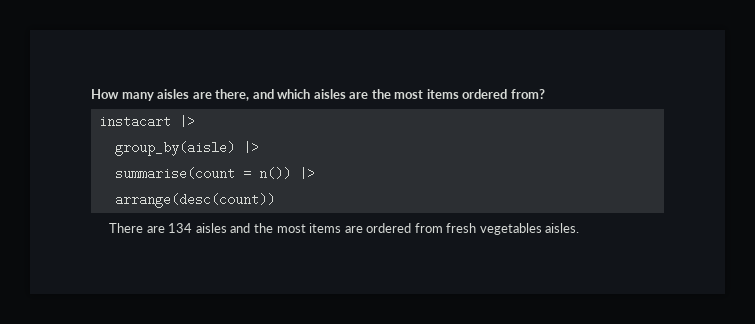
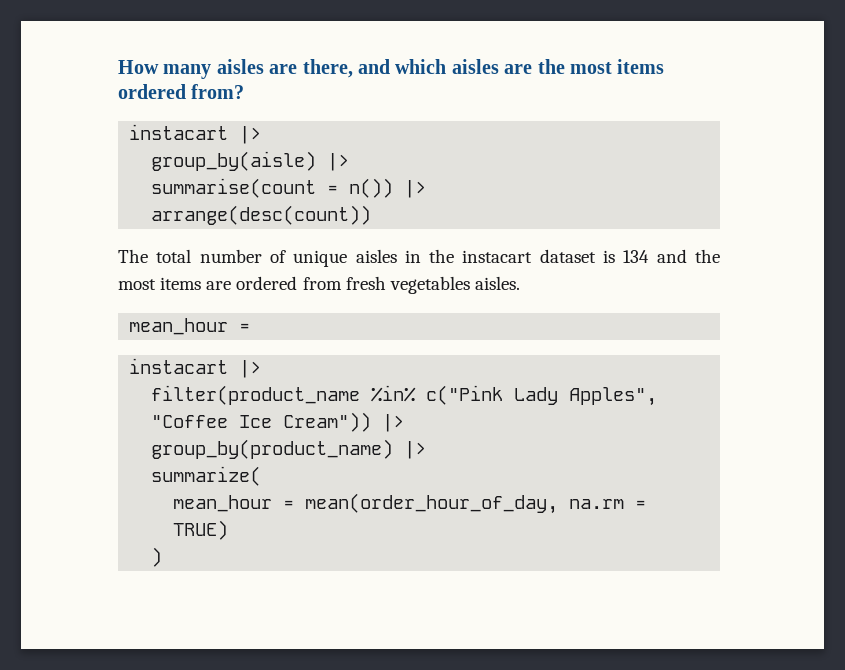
- There are 134 aisles and the most items are ordered from fresh vegetables aisles.
+ The total number of unique aisles in the instacart dataset is 134 and the most items are ordered from fresh vegetables aisles.
+ mean_hour =
+ instacart |>
+ filter(product_name %in% c("Pink Lady Apples", "Coffee Ice Cream")) |>
+ group_by(product_name) |>
+ summarize(
+ mean_hour = mean(order_hour_of_day, na.rm = TRUE)
+ )

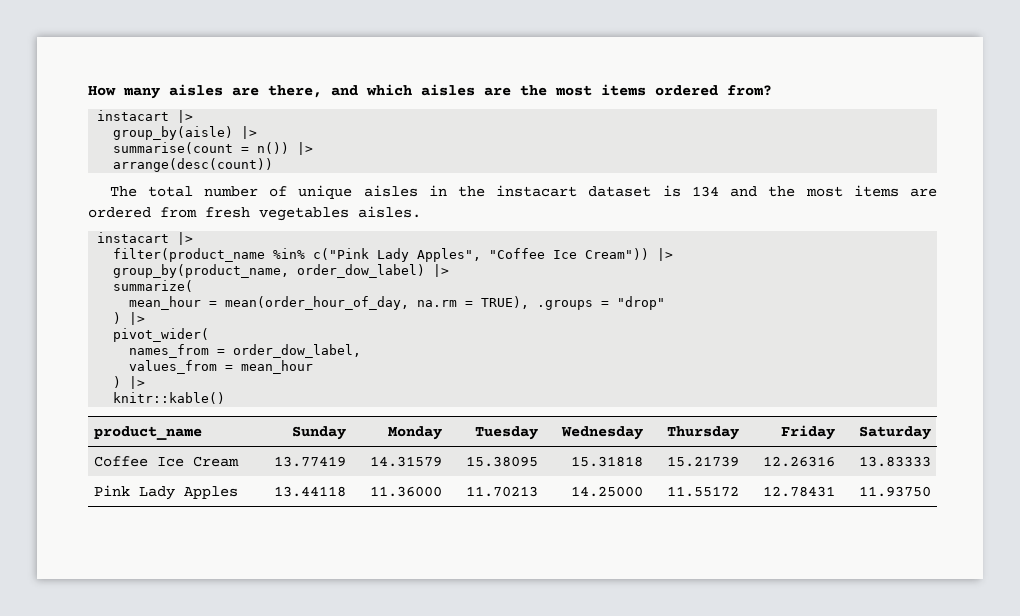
  The total number of unique aisles in the instacart dataset is 134 and the most items are ordered from fresh vegetables aisles.
- mean_hour =
- group_by(product_name) |>
+ group_by(product_name, order_dow_label) |>
- mean_hour = mean(order_hour_of_day, na.rm = TRUE)
- )
+ mean_hour = mean(order_hour_of_day, na.rm = TRUE), .groups = "drop"
+ ) |>
+ pivot_wider(
+ names_from = order_dow_label,
+ values_from = mean_hour
+ ) |>
+ knitr::kable()
+ product_name | Sunday | Monday | Tuesday | Wednesday | Thursday | Friday | Saturday
+ Coffee Ice Cream | 13.77419 | 14.31579 | 15.38095 | 15.31818 | 15.21739 | 12.26316 | 13.83333
+ Pink Lady Apples | 13.44118 | 11.36000 | 11.70213 | 14.25000 | 11.55172 | 12.78431 | 11.93750

